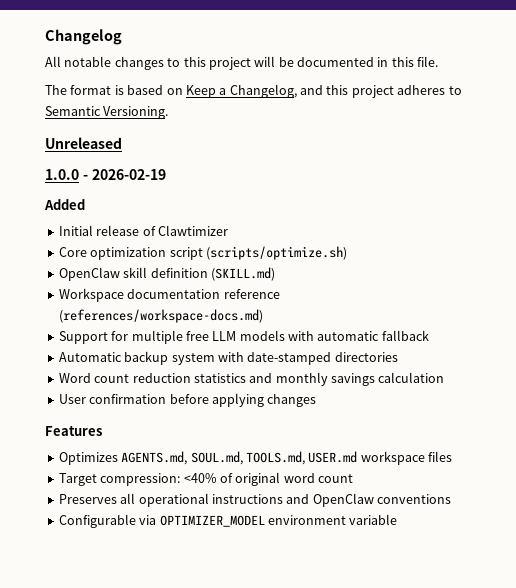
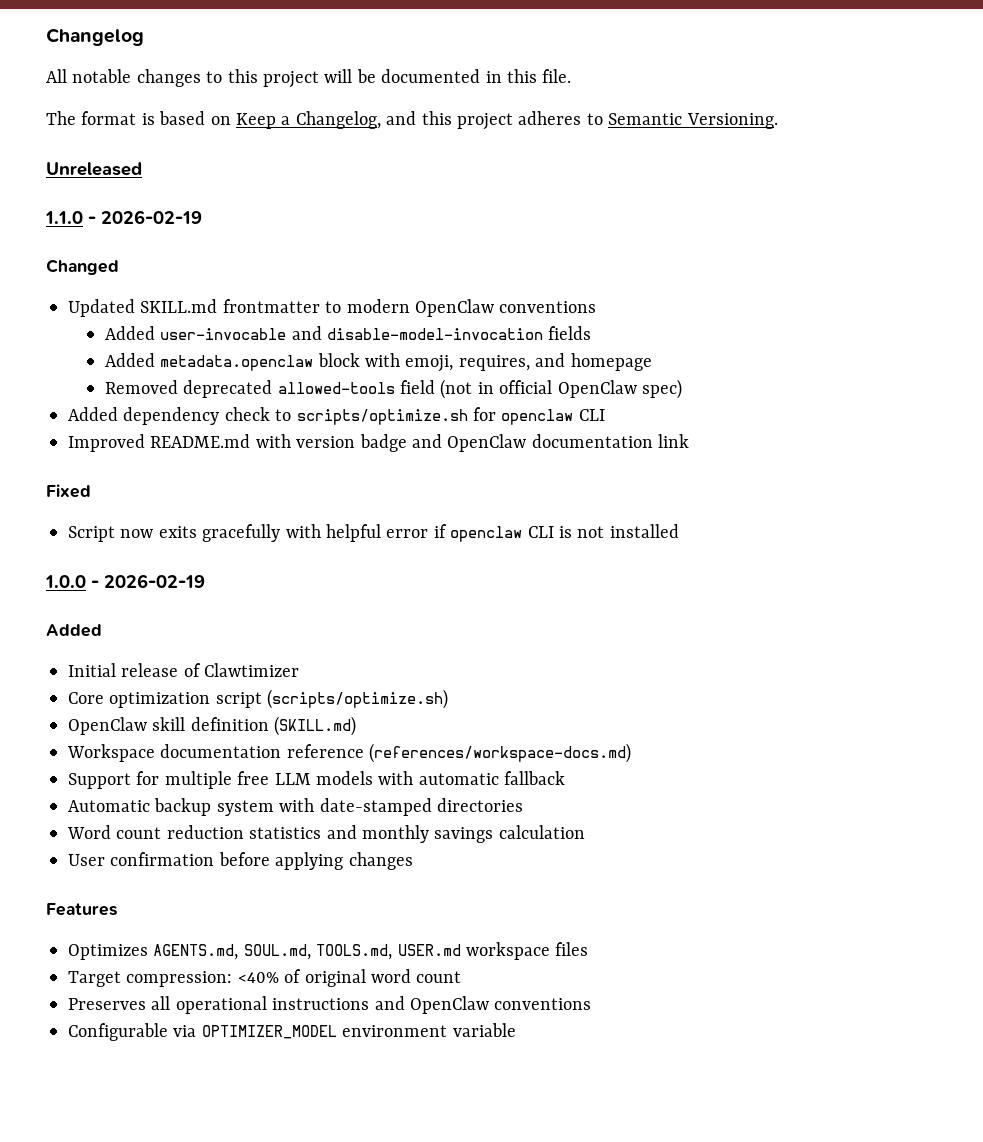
+ 1.1.0 - 2026-02-19
+ Changed
+ Updated SKILL.md frontmatter to modern OpenClaw conventions
+ Added user-invocable and disable-model-invocation fields
+ Added metadata.openclaw block with emoji, requires, and homepage
+ Removed deprecated allowed-tools field (not in official OpenClaw spec)
+ Added dependency check to scripts/optimize.sh for openclaw CLI
+ Improved README.md with version badge and OpenClaw documentation link
+ Fixed
+ Script now exits gracefully with helpful error if openclaw CLI is not installed

